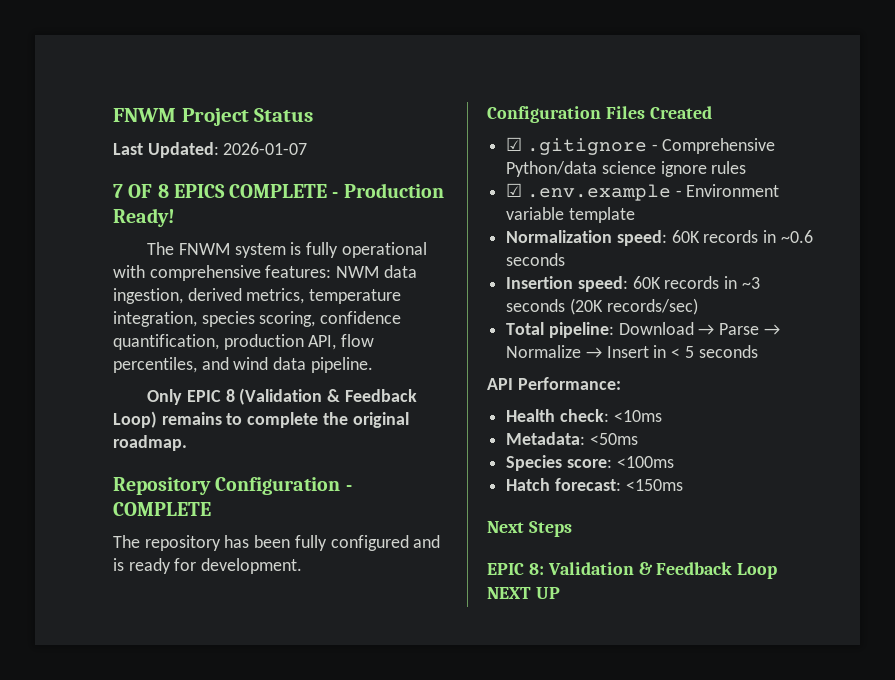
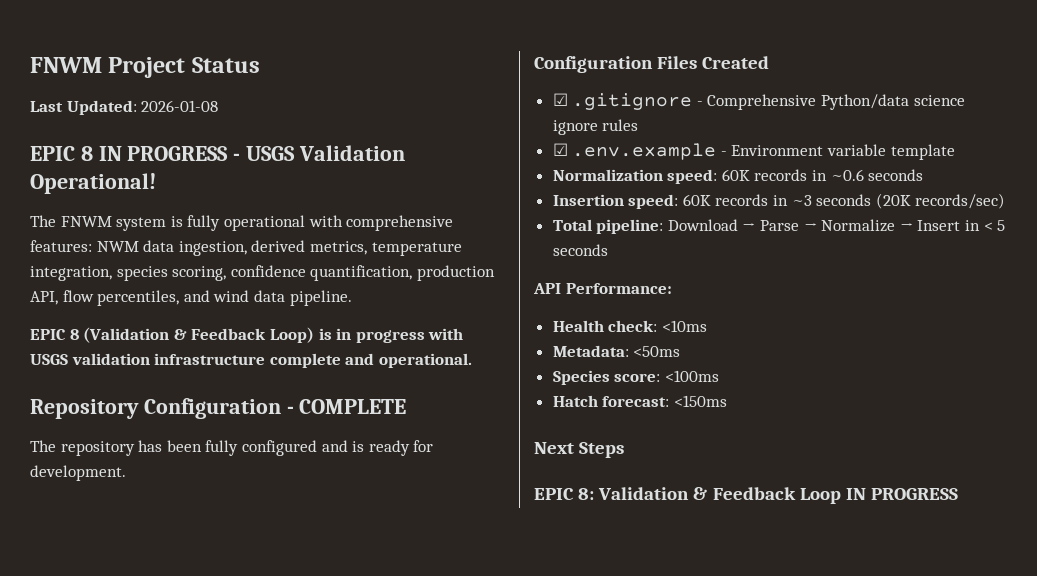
- Last Updated: 2026-01-07
- 7 OF 8 EPICS COMPLETE - Production Ready!
+ Last Updated: 2026-01-08
+ EPIC 8 IN PROGRESS - USGS Validation Operational!
- Only EPIC 8 (Validation & Feedback Loop) remains to complete the original roadmap.
+ EPIC 8 (Validation & Feedback Loop) is in progress with USGS validation infrastructure complete and operational.
- EPIC 8: Validation & Feedback Loop NEXT UP
+ EPIC 8: Validation & Feedback Loop IN PROGRESS

